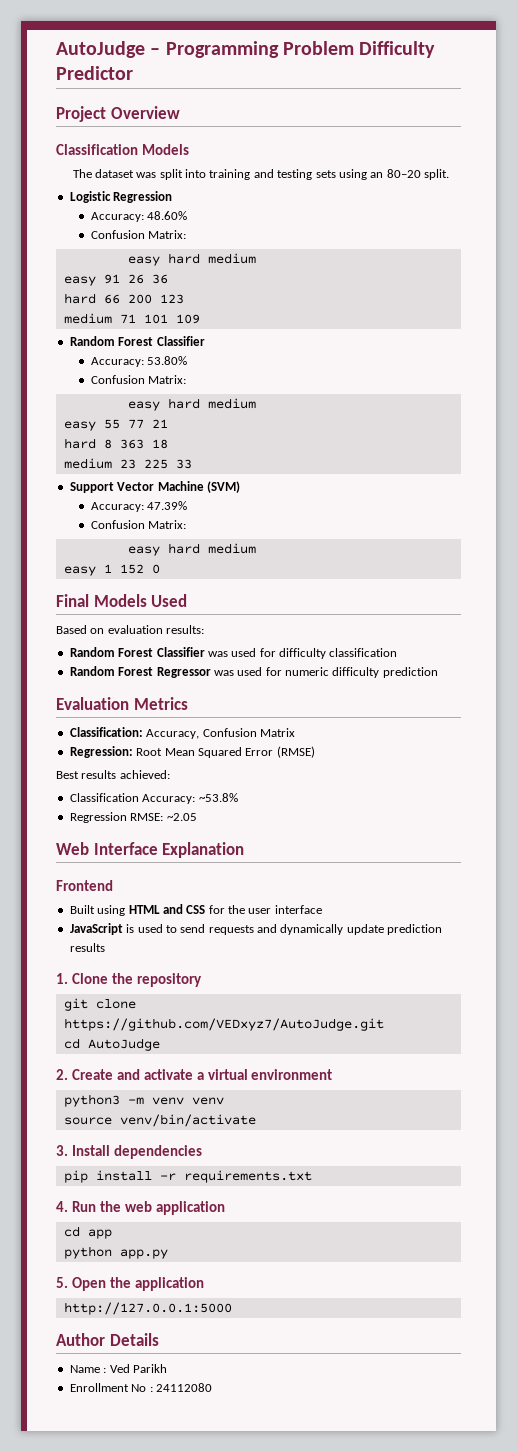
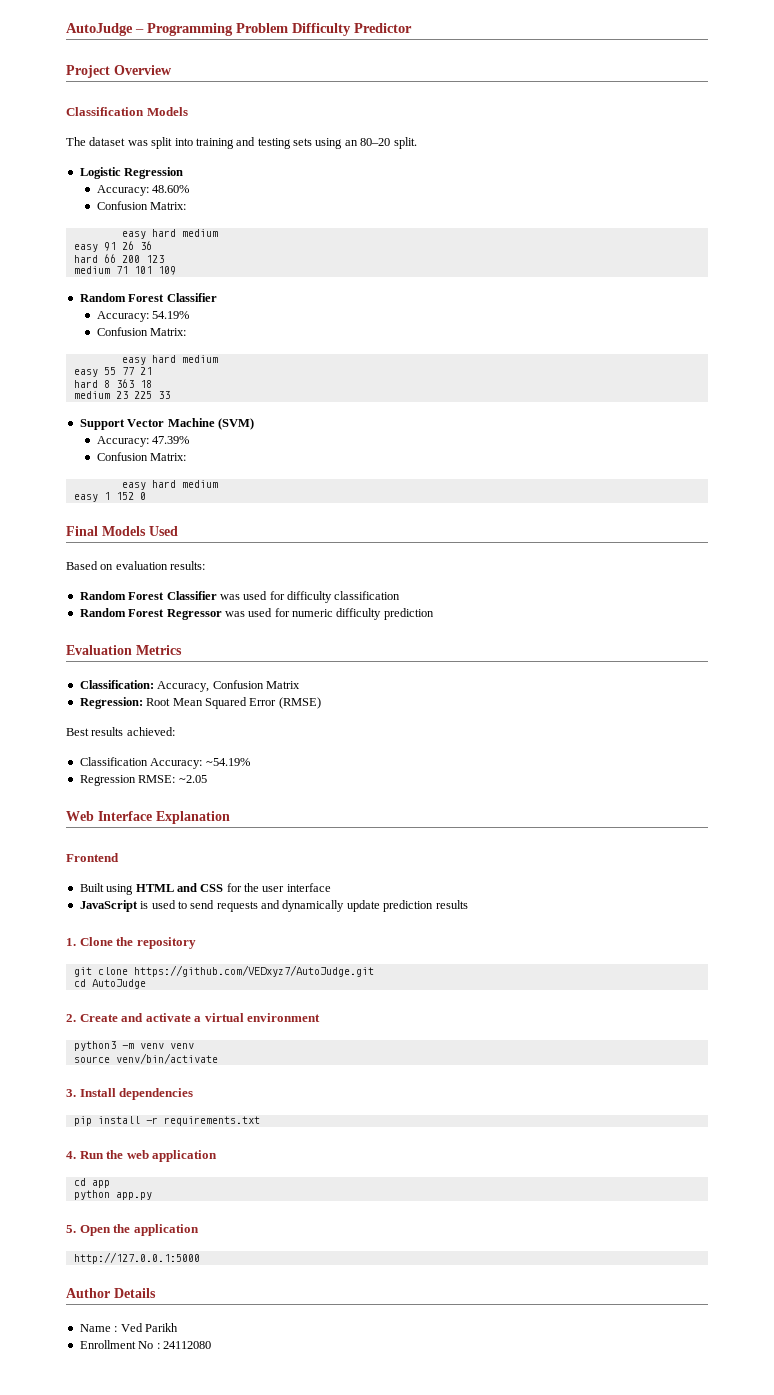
- Accuracy: 53.80%
+ Accuracy: 54.19%
- Classification Accuracy: ~53.8%
+ Classification Accuracy: ~54.19%

